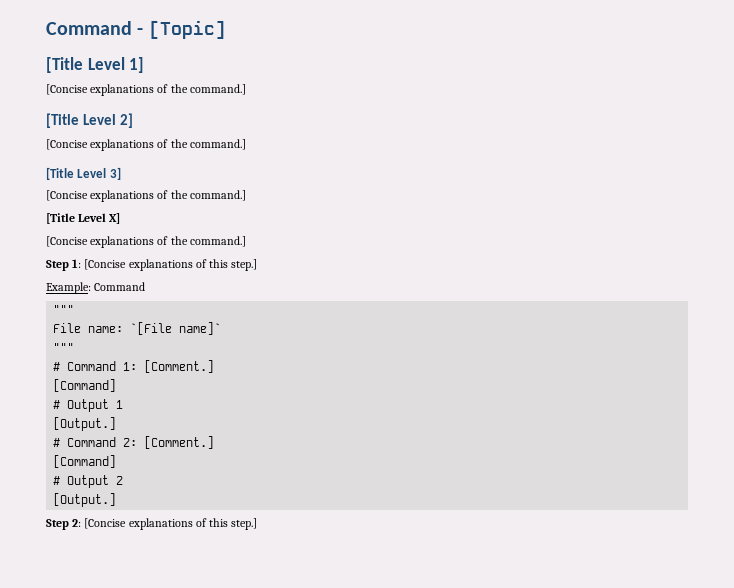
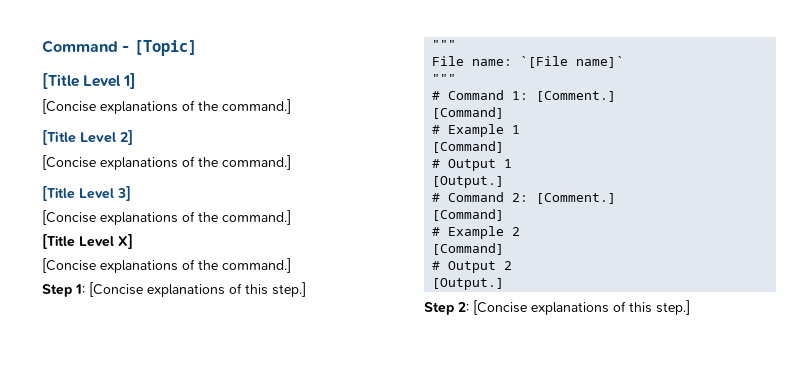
- Example: Command
+ # Example 1
+ [Command]
+ # Example 2
+ [Command]

